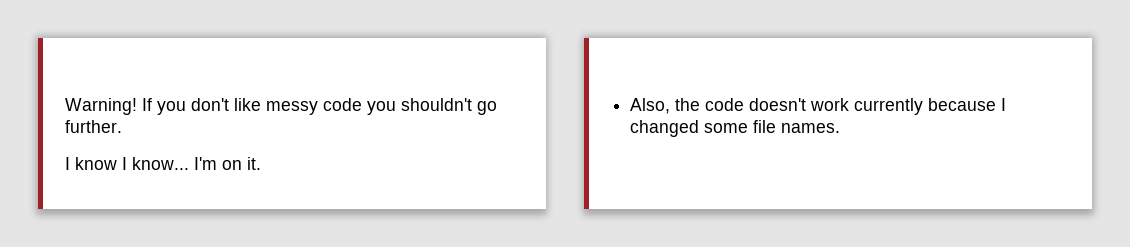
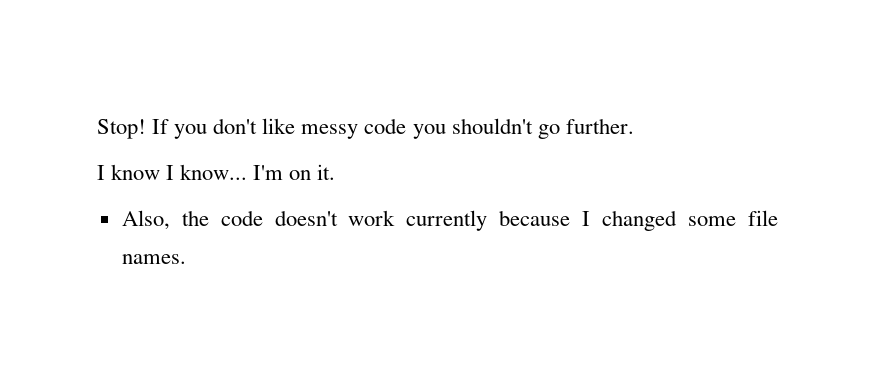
- Warning!
+ Stop!

